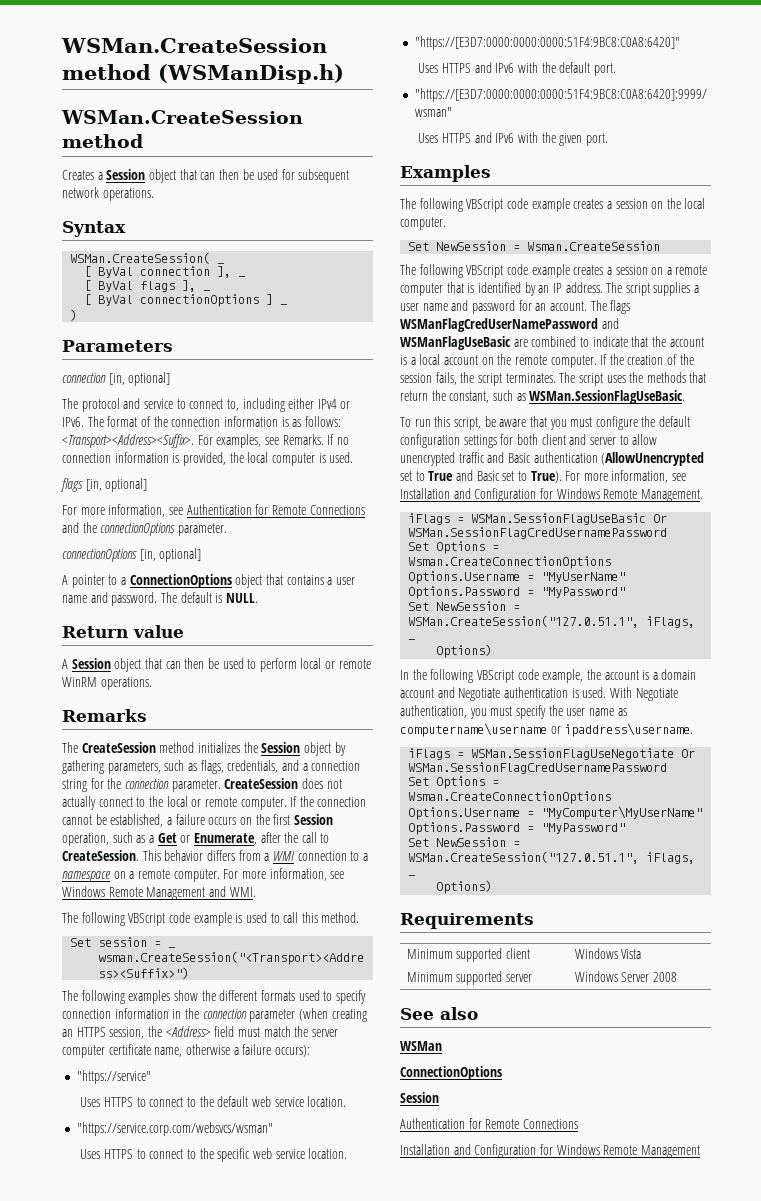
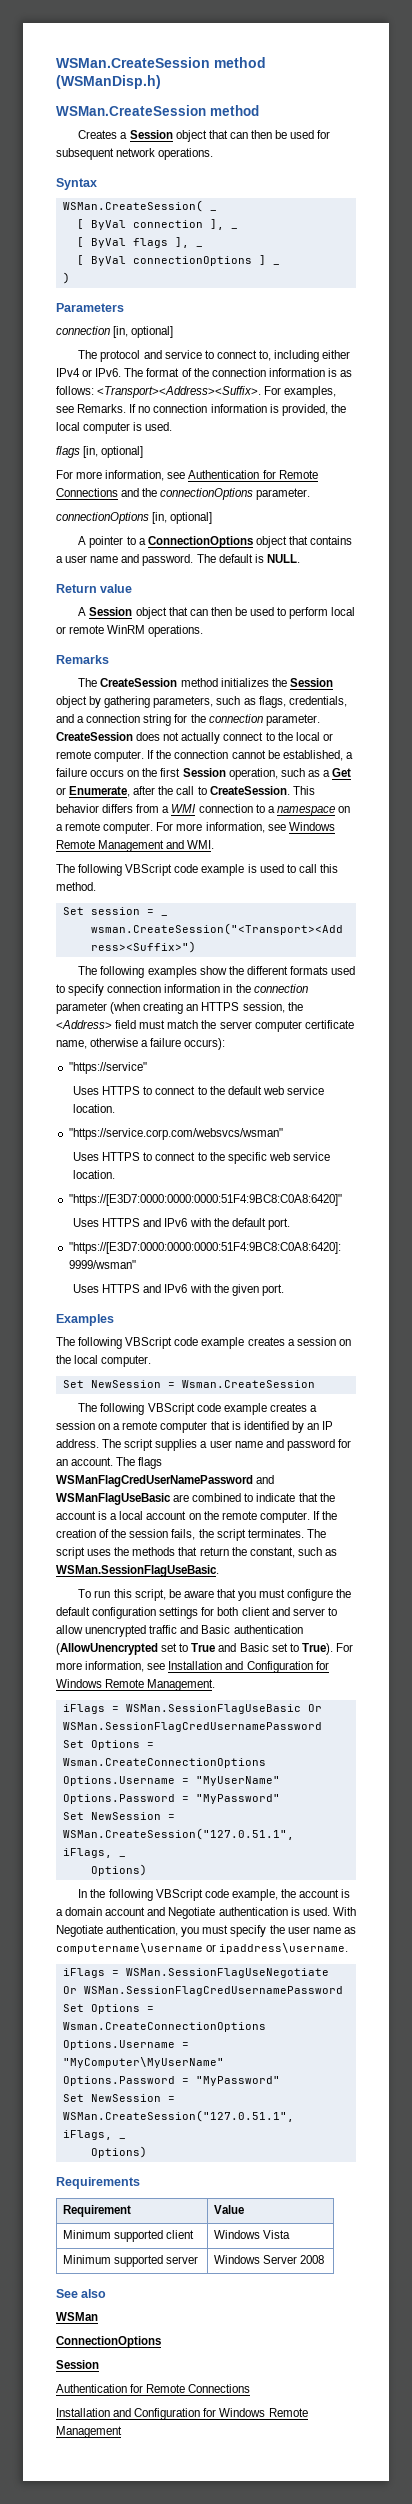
+ Requirement | Value

